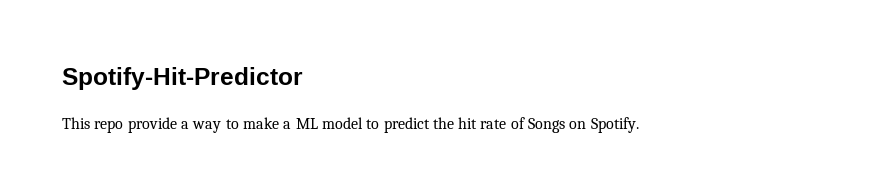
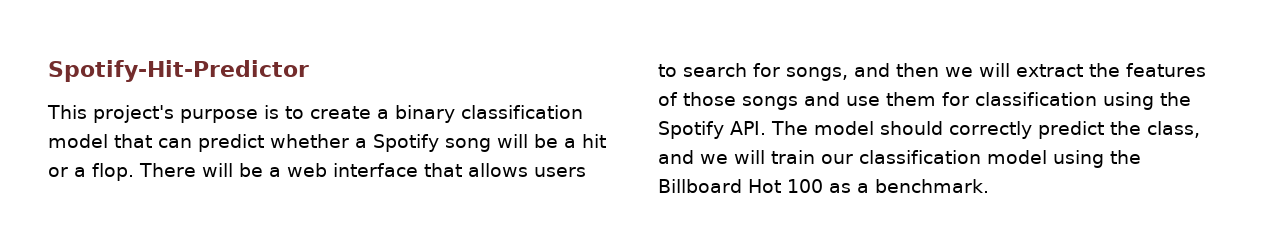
- This repo provide a way to make a ML model to predict the hit rate of Songs on Spotify.
+ This project's purpose is to create a binary classification model that can predict whether a Spotify song will be a hit or a flop. There will be a web interface that allows users to search for songs, and then we will extract the features of those songs and use them for classification using the Spotify API. The model should correctly predict the class, and we will train our classification model using the Billboard Hot 100 as a benchmark.

